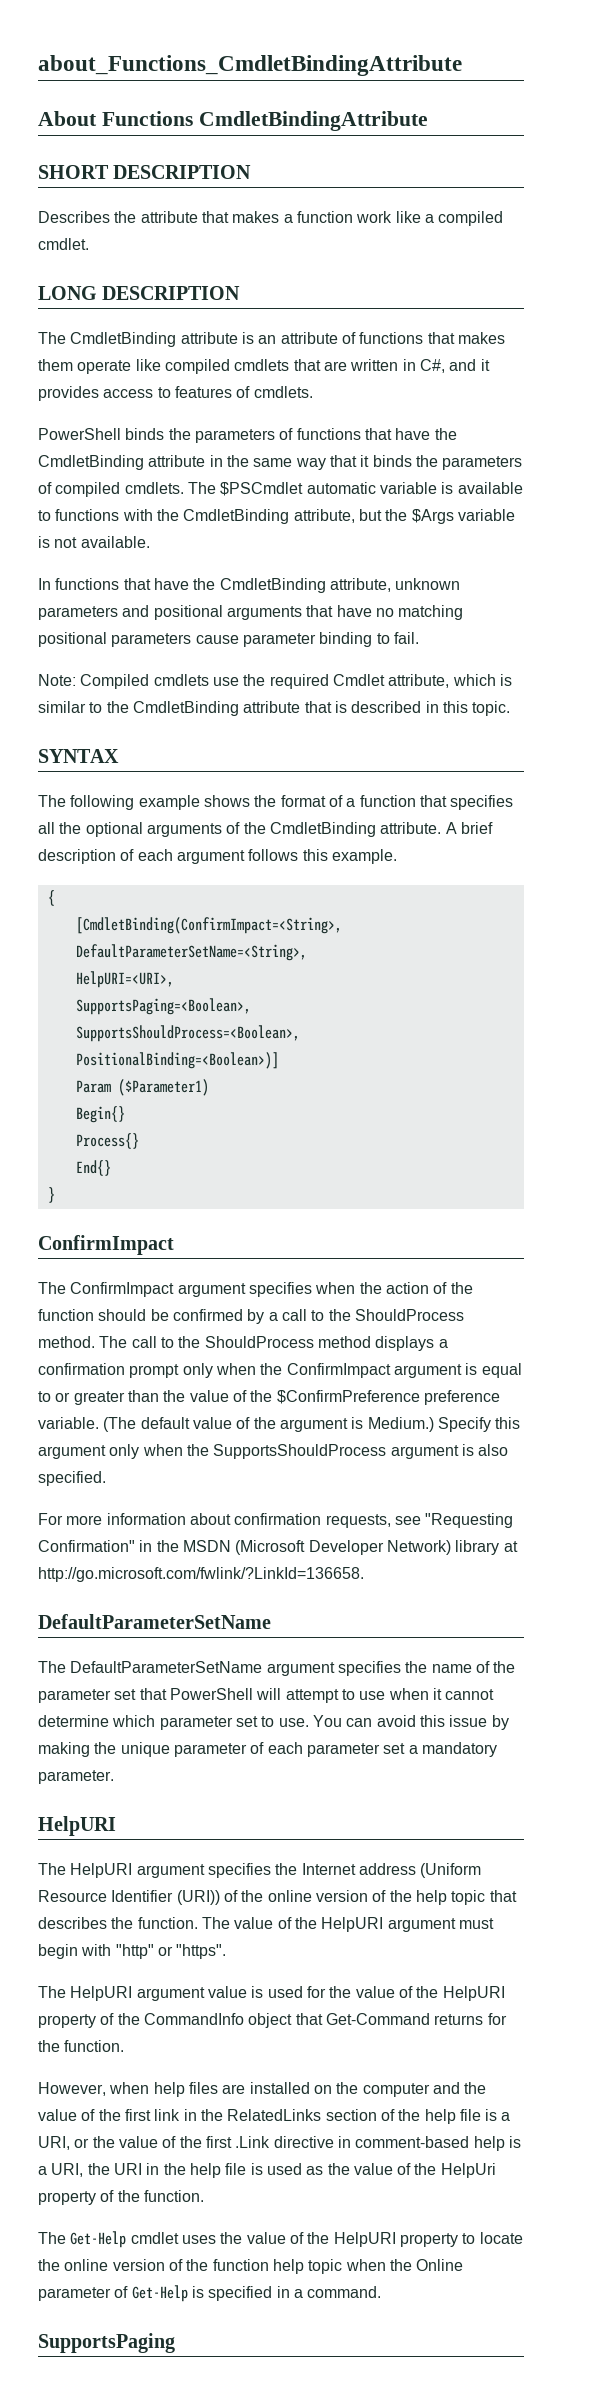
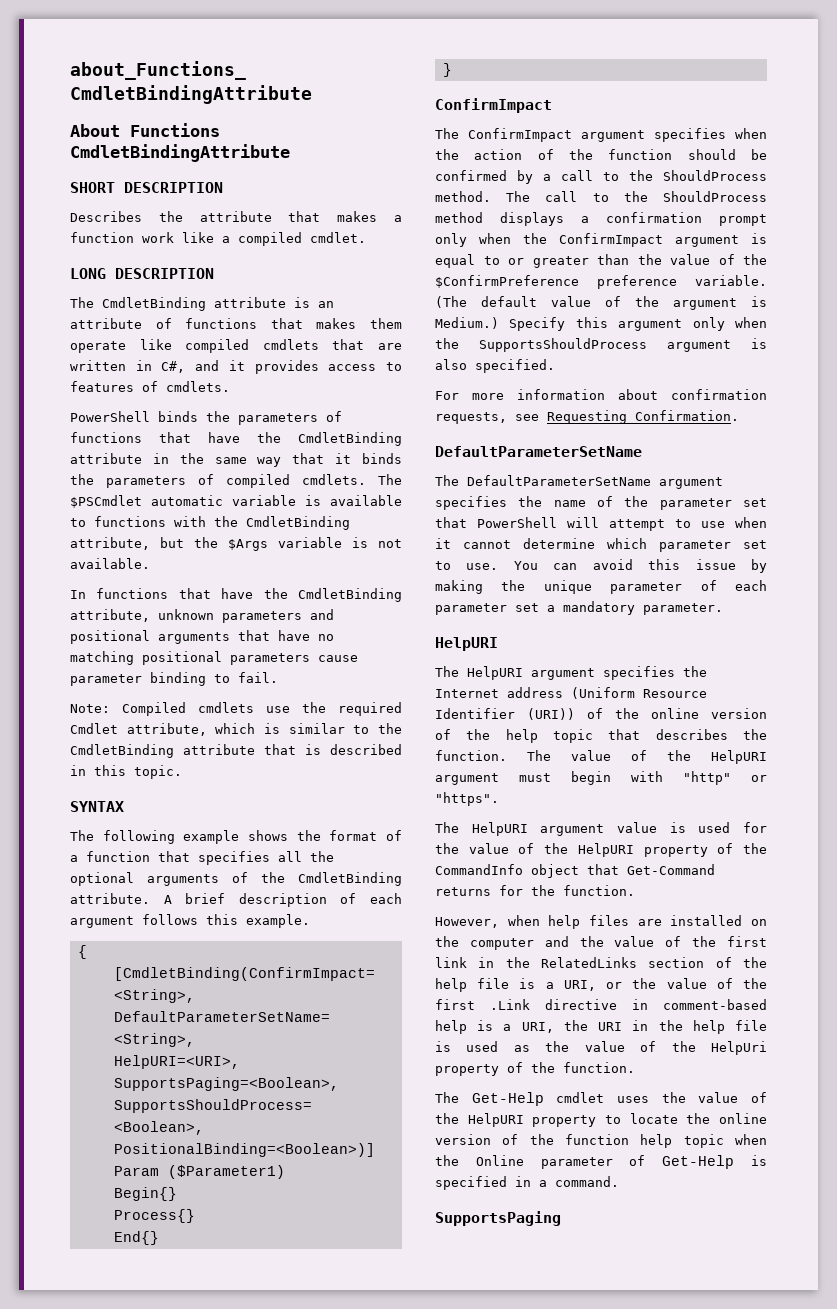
- For more information about confirmation requests, see "Requesting Confirmation" in the MSDN (Microsoft Developer Network) library at http://go.microsoft.com/fwlink/?LinkId=136658.
+ For more information about confirmation requests, see Requesting Confirmation.

